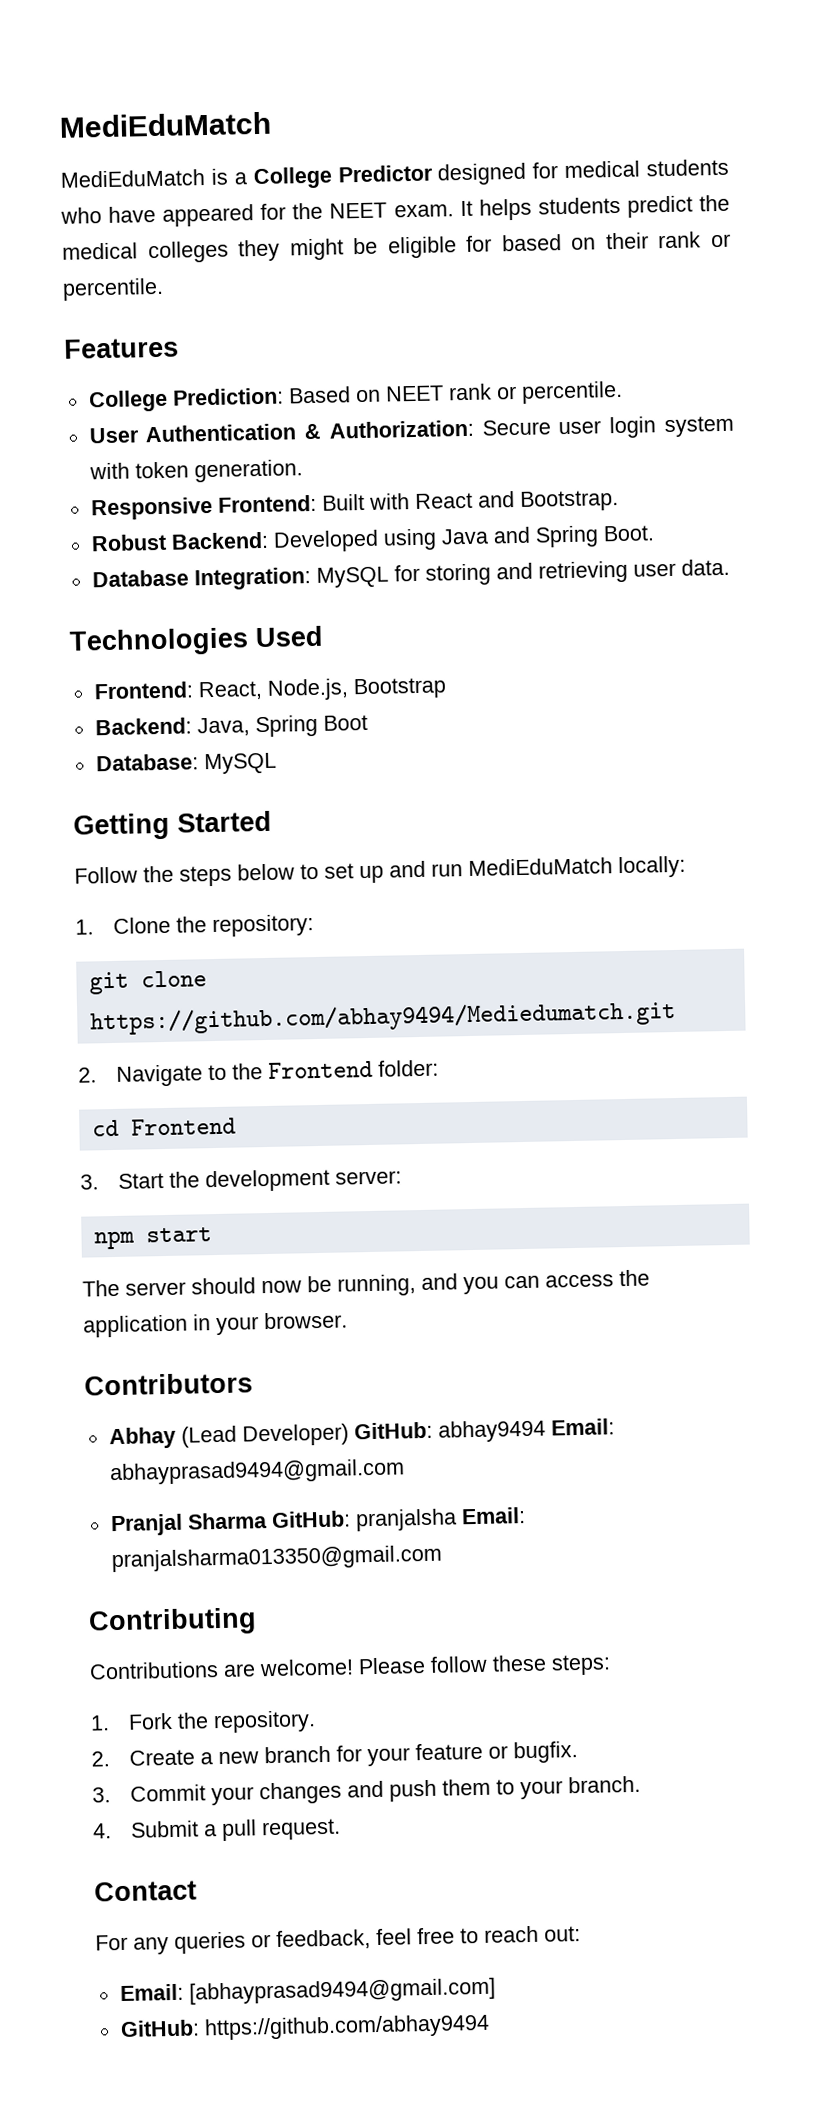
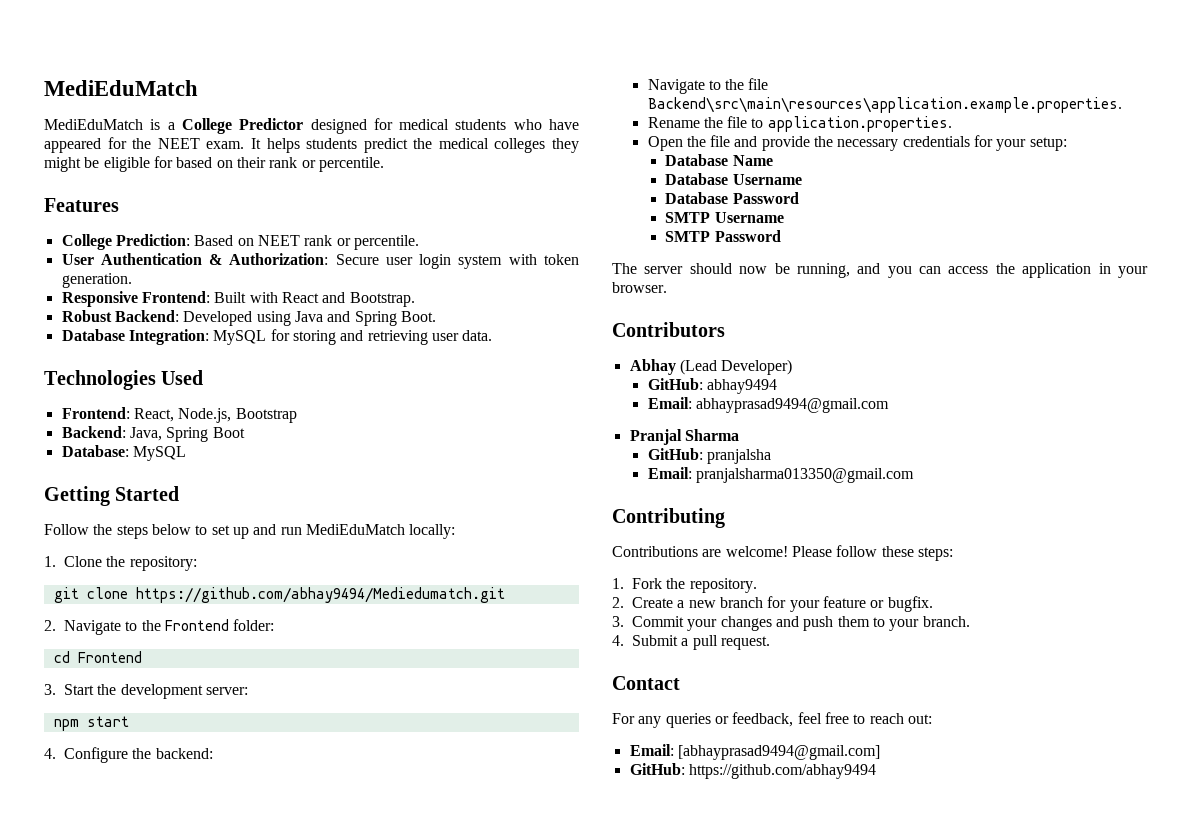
+ 4. Configure the backend:
+ Navigate to the file Backend\src\main\resources\application.example.properties.
+ Rename the file to application.properties.
+ Open the file and provide the necessary credentials for your setup:
+ Database Name
+ Database Username
+ Database Password
+ SMTP Username
+ SMTP Password
- Abhay (Lead Developer) GitHub: abhay9494 Email: abhayprasad9494@gmail.com
+ Abhay (Lead Developer)
+ GitHub: abhay9494
+ Email: abhayprasad9494@gmail.com
- Pranjal Sharma GitHub: pranjalsha Email: pranjalsharma013350@gmail.com
+ Pranjal Sharma
+ GitHub: pranjalsha
+ Email: pranjalsharma013350@gmail.com

